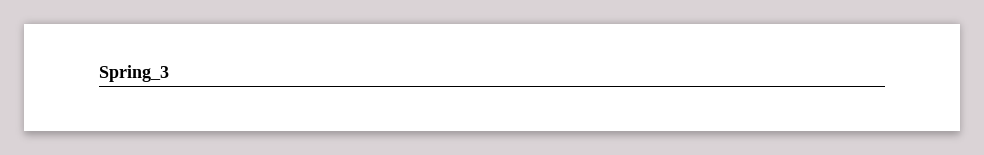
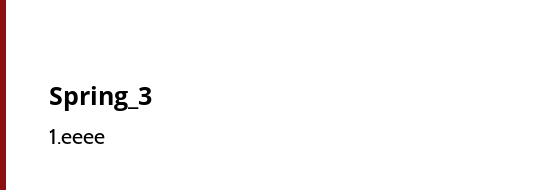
+ 1.eeee

